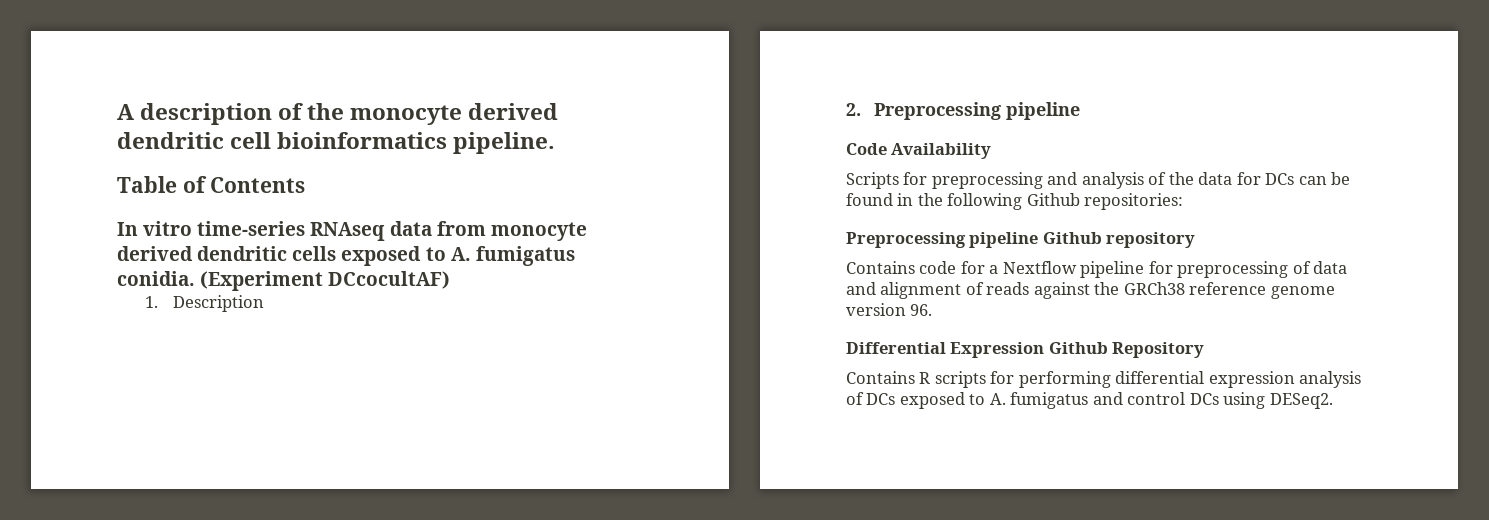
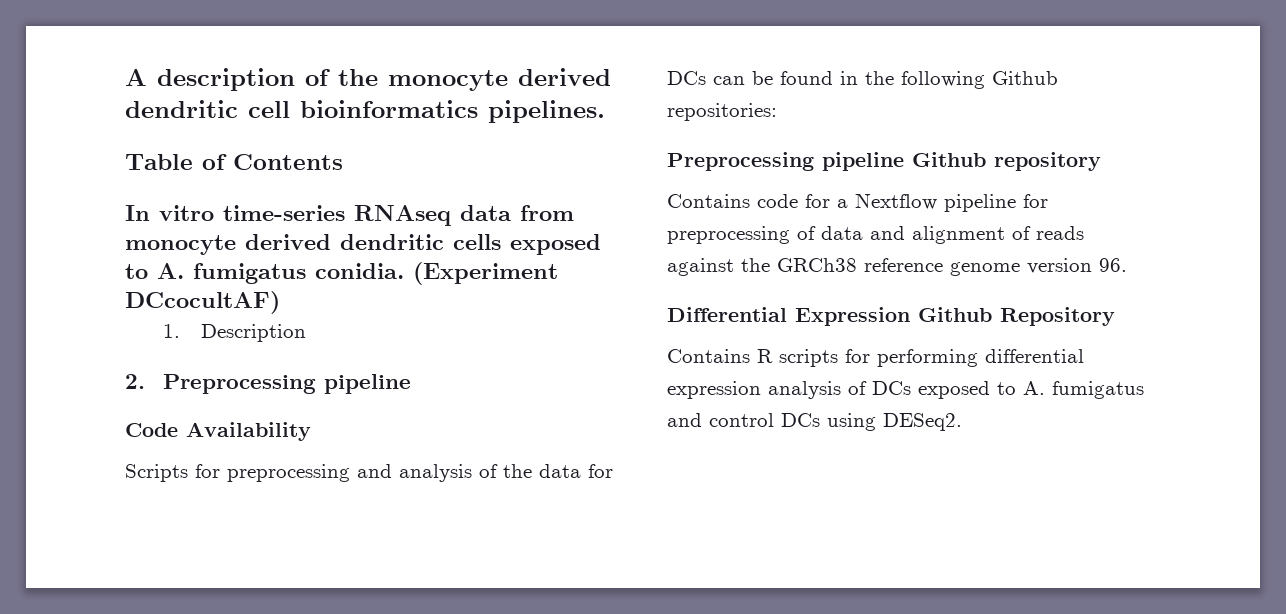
- A description of the monocyte derived dendritic cell bioinformatics pipeline.
+ A description of the monocyte derived dendritic cell bioinformatics pipelines.

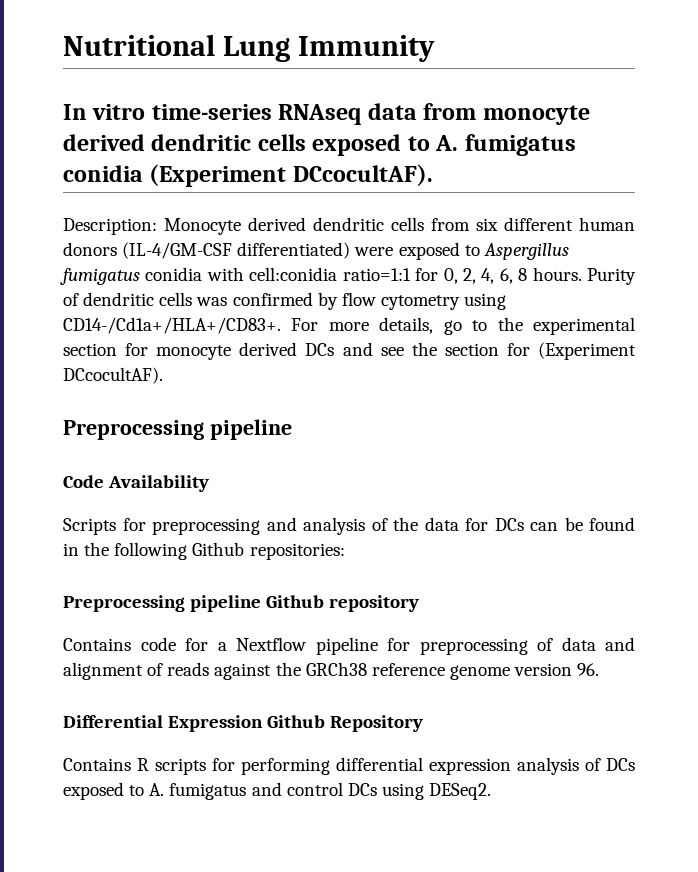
- A description of the monocyte derived dendritic cell bioinformatics pipelines.
- Table of Contents
+ Nutritional Lung Immunity
- In vitro time-series RNAseq data from monocyte derived dendritic cells exposed to A. fumigatus conidia. (Experiment DCcocultAF)
- 1. Description
- 2. Preprocessing pipeline
+ In vitro time-series RNAseq data from monocyte derived dendritic cells exposed to A. fumigatus conidia (Experiment DCcocultAF).
+ Description: Monocyte derived dendritic cells from six different human donors (IL-4/GM-CSF differentiated) were exposed to Aspergillus fumigatus conidia with cell:conidia ratio=1:1 for 0, 2, 4, 6, 8 hours. Purity of dendritic cells was confirmed by flow cytometry using CD14-/Cd1a+/HLA+/CD83+. For more details, go to the experimental section for monocyte derived DCs and see the section for (Experiment DCcocultAF).
+ Preprocessing pipeline

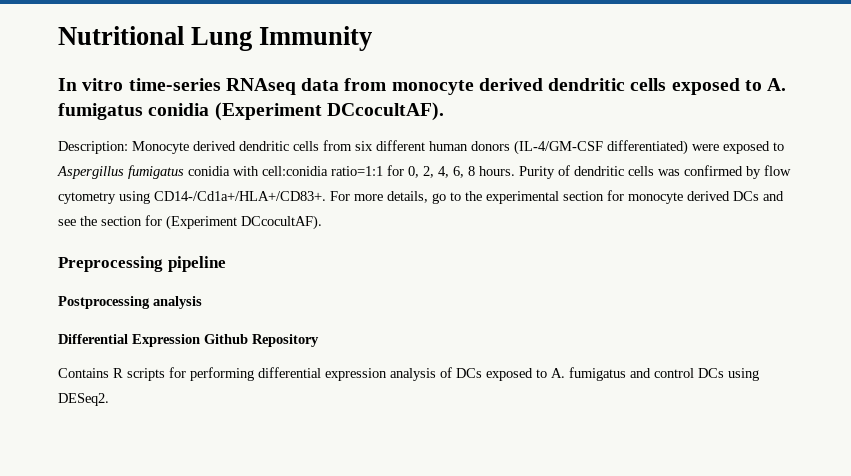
- Code Availability
- Scripts for preprocessing and analysis of the data for DCs can be found in the following Github repositories:
- Preprocessing pipeline Github repository
- Contains code for a Nextflow pipeline for preprocessing of data and alignment of reads against the GRCh38 reference genome version 96.
+ Postprocessing analysis

